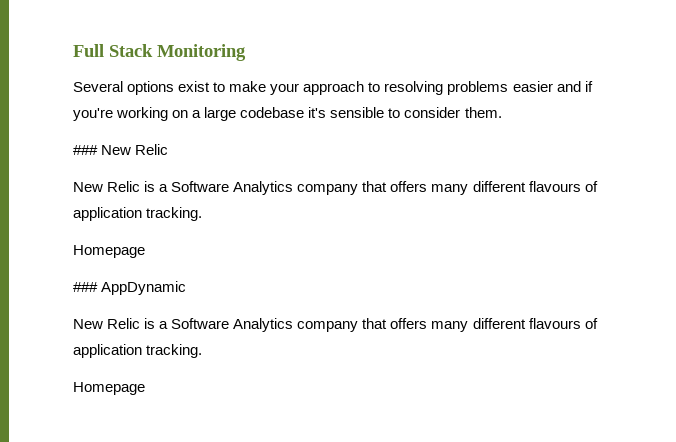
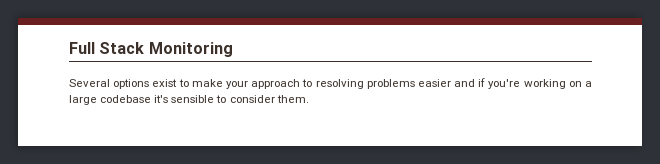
- ### New Relic
- New Relic is a Software Analytics company that offers many different flavours of application tracking.
- Homepage
- ### AppDynamic
- New Relic is a Software Analytics company that offers many different flavours of application tracking.
- Homepage

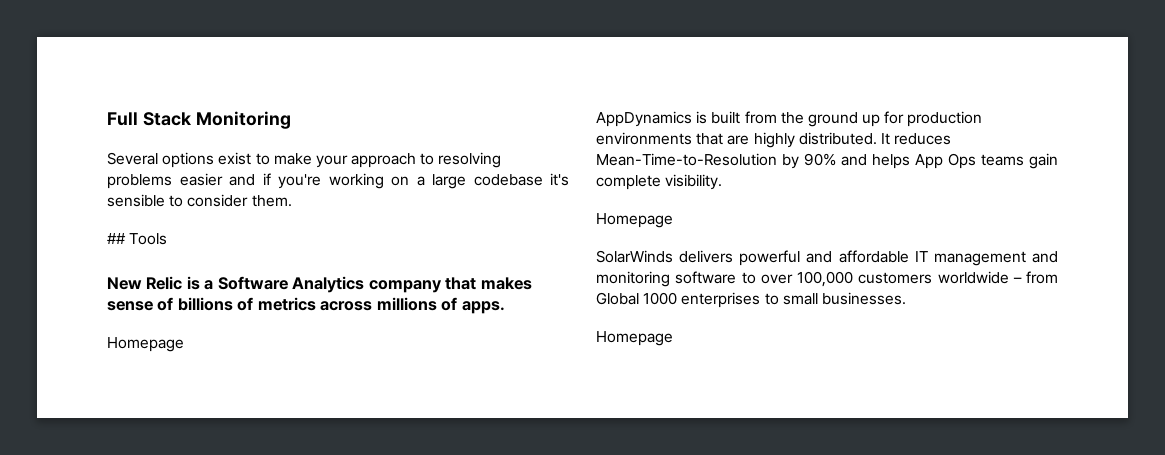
+ ## Tools
+ New Relic is a Software Analytics company that makes sense of billions of metrics across millions of apps.
+ Homepage
+ AppDynamics is built from the ground up for production environments that are highly distributed. It reduces Mean-Time-to-Resolution by 90% and helps App Ops teams gain complete visibility.
+ Homepage
+ SolarWinds delivers powerful and affordable IT management and monitoring software to over 100,000 customers worldwide – from Global 1000 enterprises to small businesses.
+ Homepage

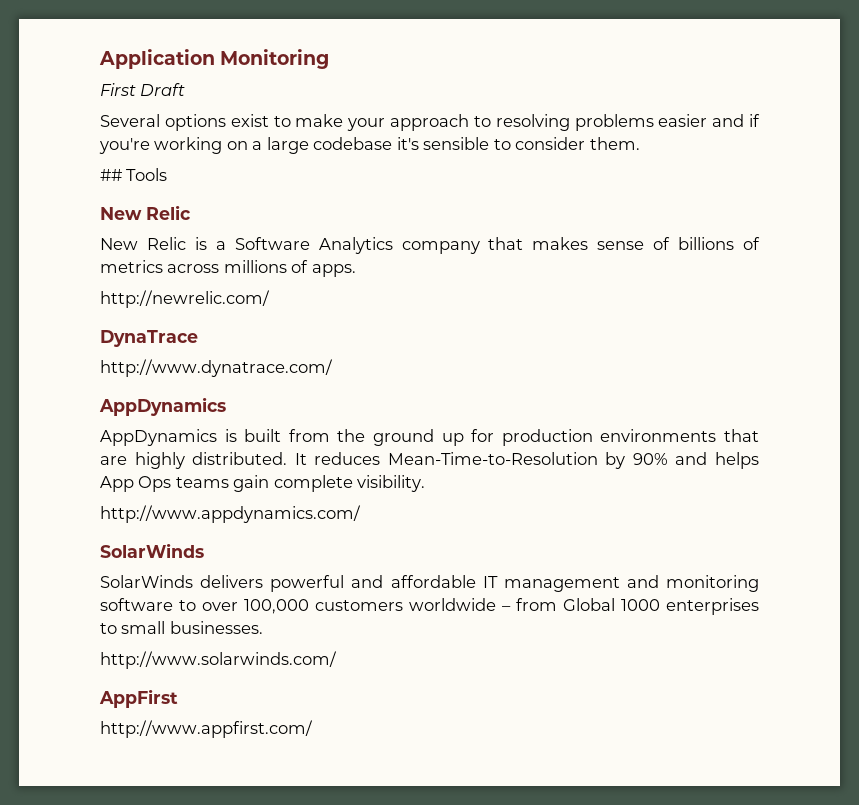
- Full Stack Monitoring
+ Application Monitoring
+ First Draft
  ## Tools
+ New Relic
  New Relic is a Software Analytics company that makes sense of billions of metrics across millions of apps.
- Homepage
+ http://newrelic.com/
+ DynaTrace
+ http://www.dynatrace.com/
+ AppDynamics
  It reduces Mean-Time-to-Resolution by 90% and helps App Ops teams gain complete visibility.
- Homepage
+ http://www.appdynamics.com/
+ SolarWinds
  SolarWinds delivers powerful and affordable IT management and monitoring software to over 100,000 customers worldwide – from Global 1000 enterprises to small businesses.
- Homepage
+ http://www.solarwinds.com/
+ AppFirst
+ http://www.appfirst.com/

